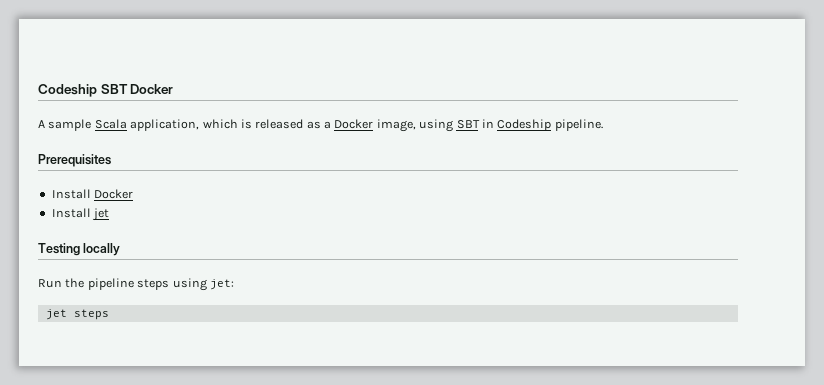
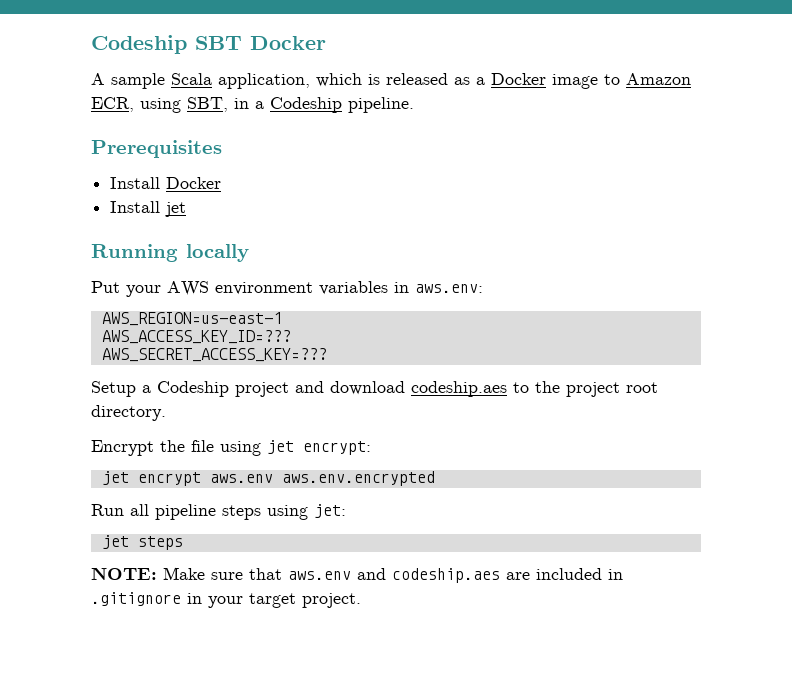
- A sample Scala application, which is released as a Docker image, using SBT in Codeship pipeline.
+ A sample Scala application, which is released as a Docker image to Amazon ECR, using SBT, in a Codeship pipeline.
- Testing locally
+ Running locally
+ Put your AWS environment variables in aws.env:
+ AWS_REGION=us-east-1
+ AWS_ACCESS_KEY_ID=???
+ AWS_SECRET_ACCESS_KEY=???
+ Setup a Codeship project and download codeship.aes to the project root directory.
+ Encrypt the file using jet encrypt:
+ jet encrypt aws.env aws.env.encrypted
- Run the pipeline steps using jet:
+ Run all pipeline steps using jet:
+ NOTE: Make sure that aws.env and codeship.aes are included in .gitignore in your target project.

